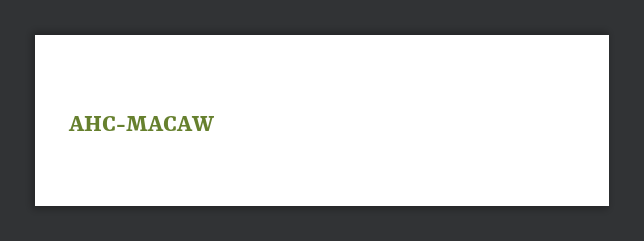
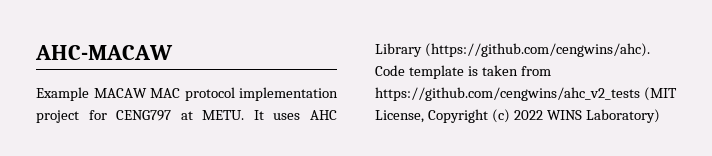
+ Example MACAW MAC protocol implementation project for CENG797 at METU. It uses AHC Library (https://github.com/cengwins/ahc). Code template is taken from https://github.com/cengwins/ahc_v2_tests (MIT License, Copyright (c) 2022 WINS Laboratory)

